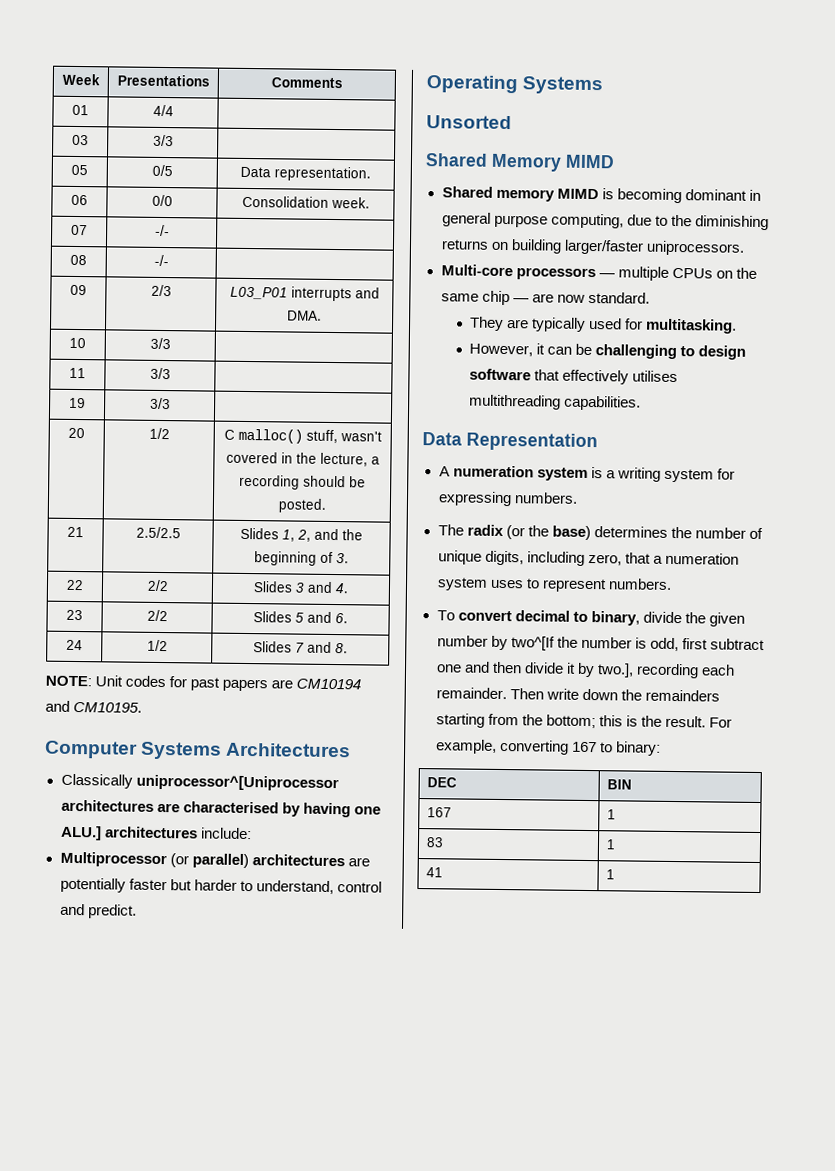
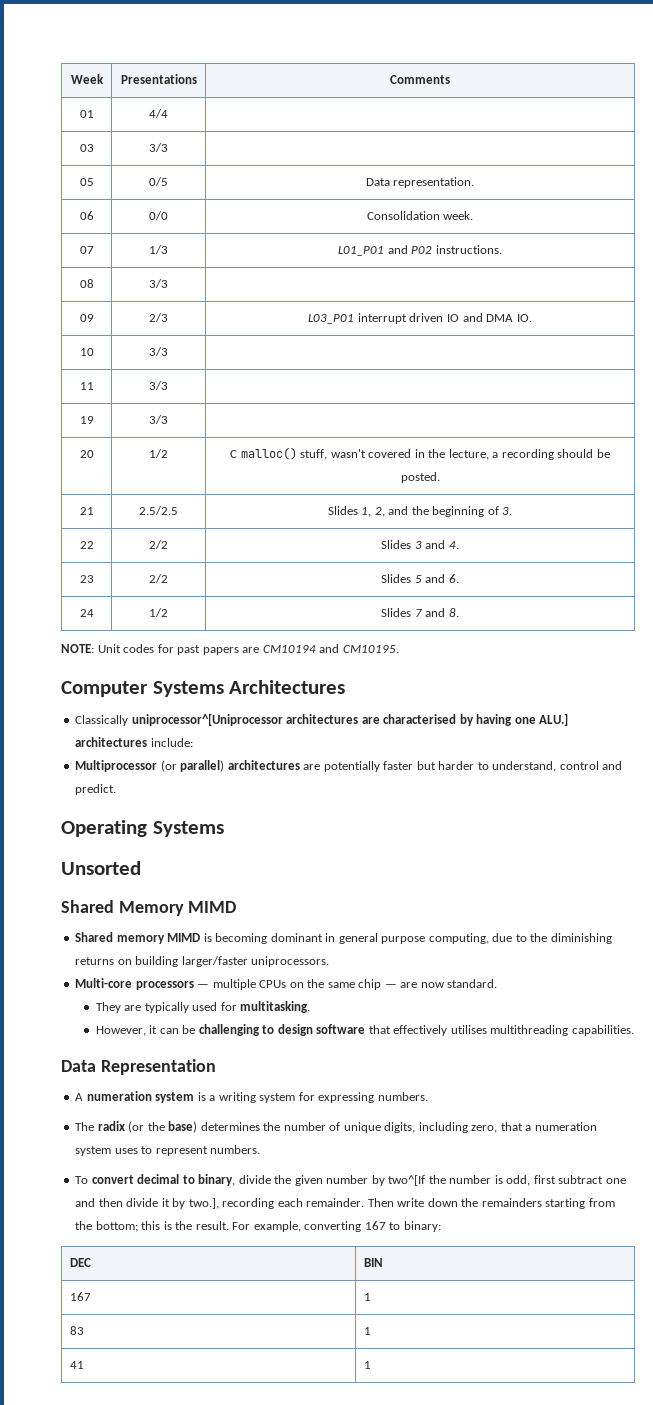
- 07 | -/- |
+ 07 | 1/3 | L01_P01 and P02 instructions.
- 08 | -/- |
+ 08 | 3/3 |
- 09 | 2/3 | L03_P01 interrupts and DMA.
+ 09 | 2/3 | L03_P01 interrupt driven IO and DMA IO.

